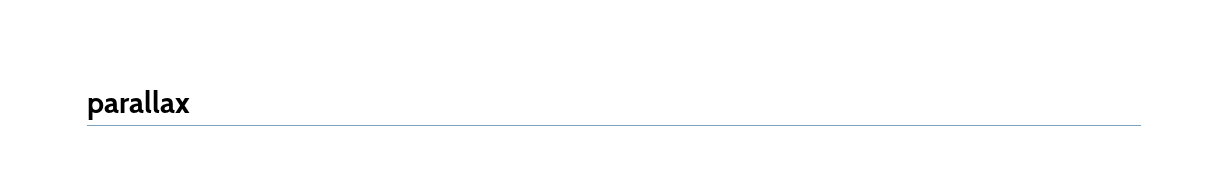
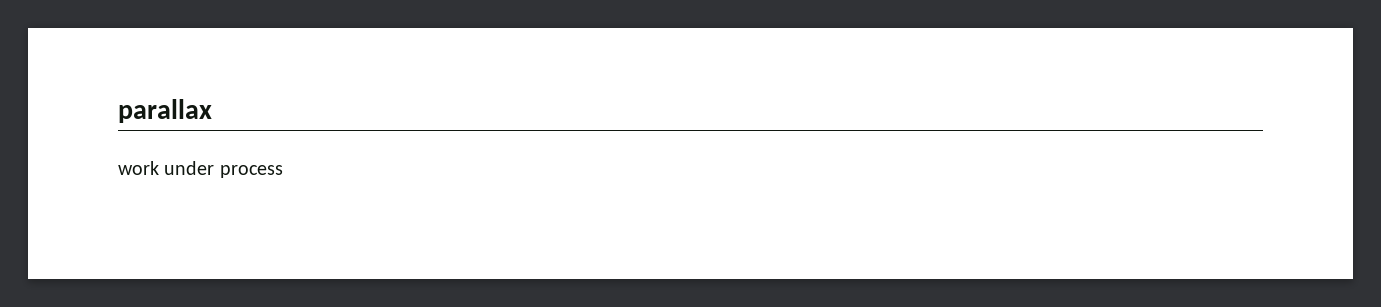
+ work under process

